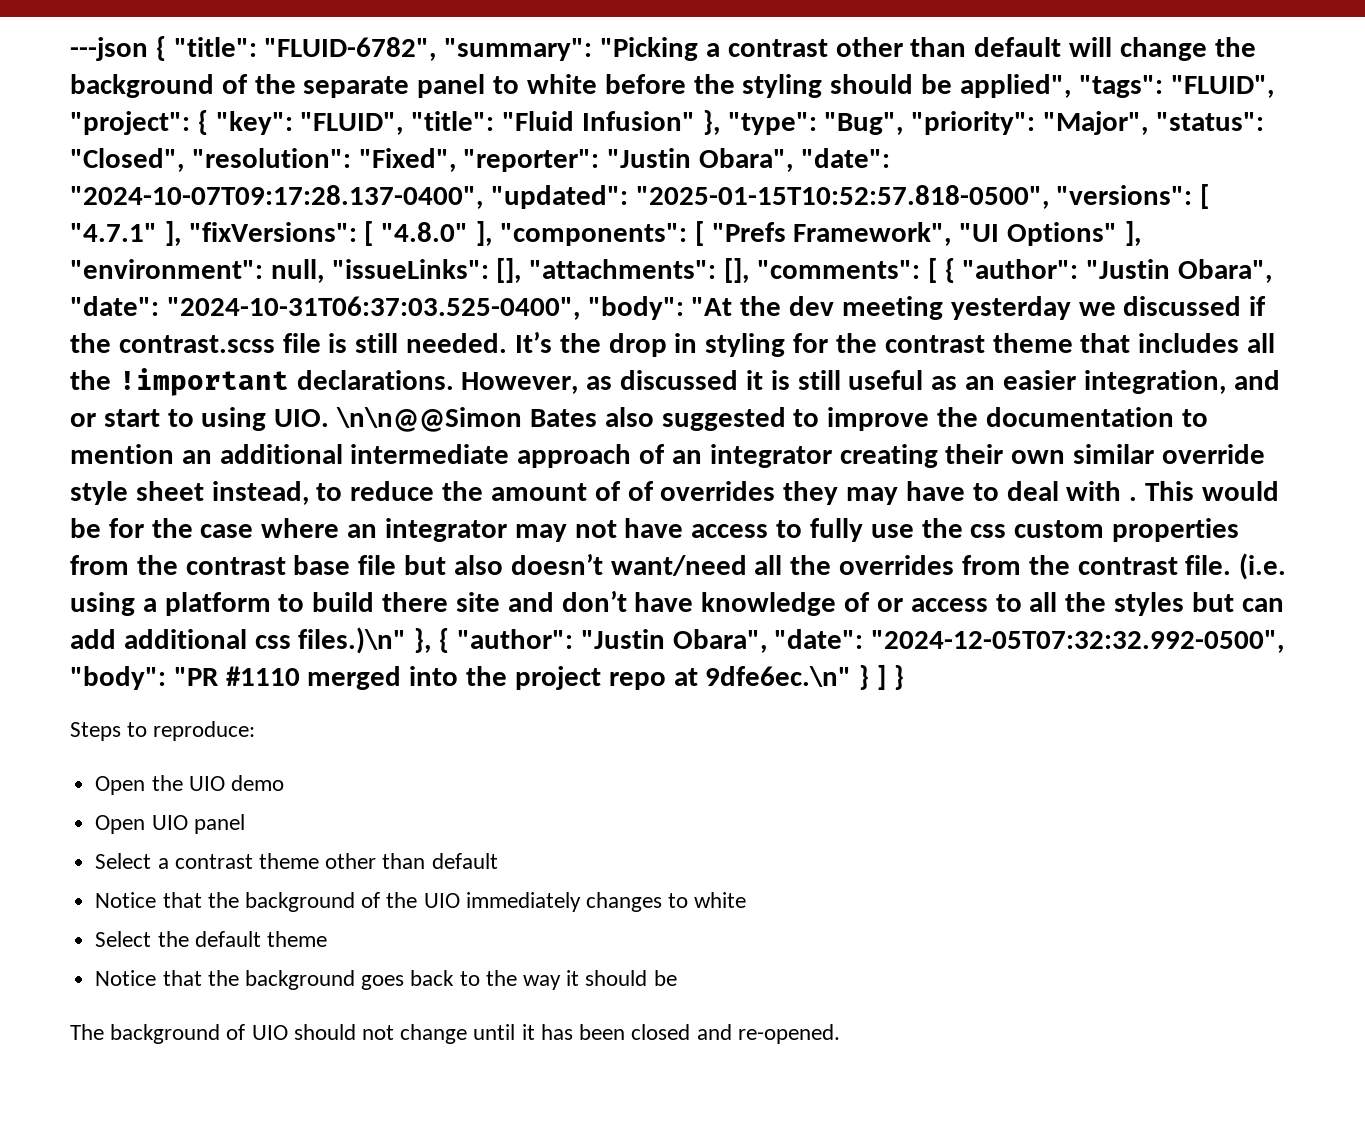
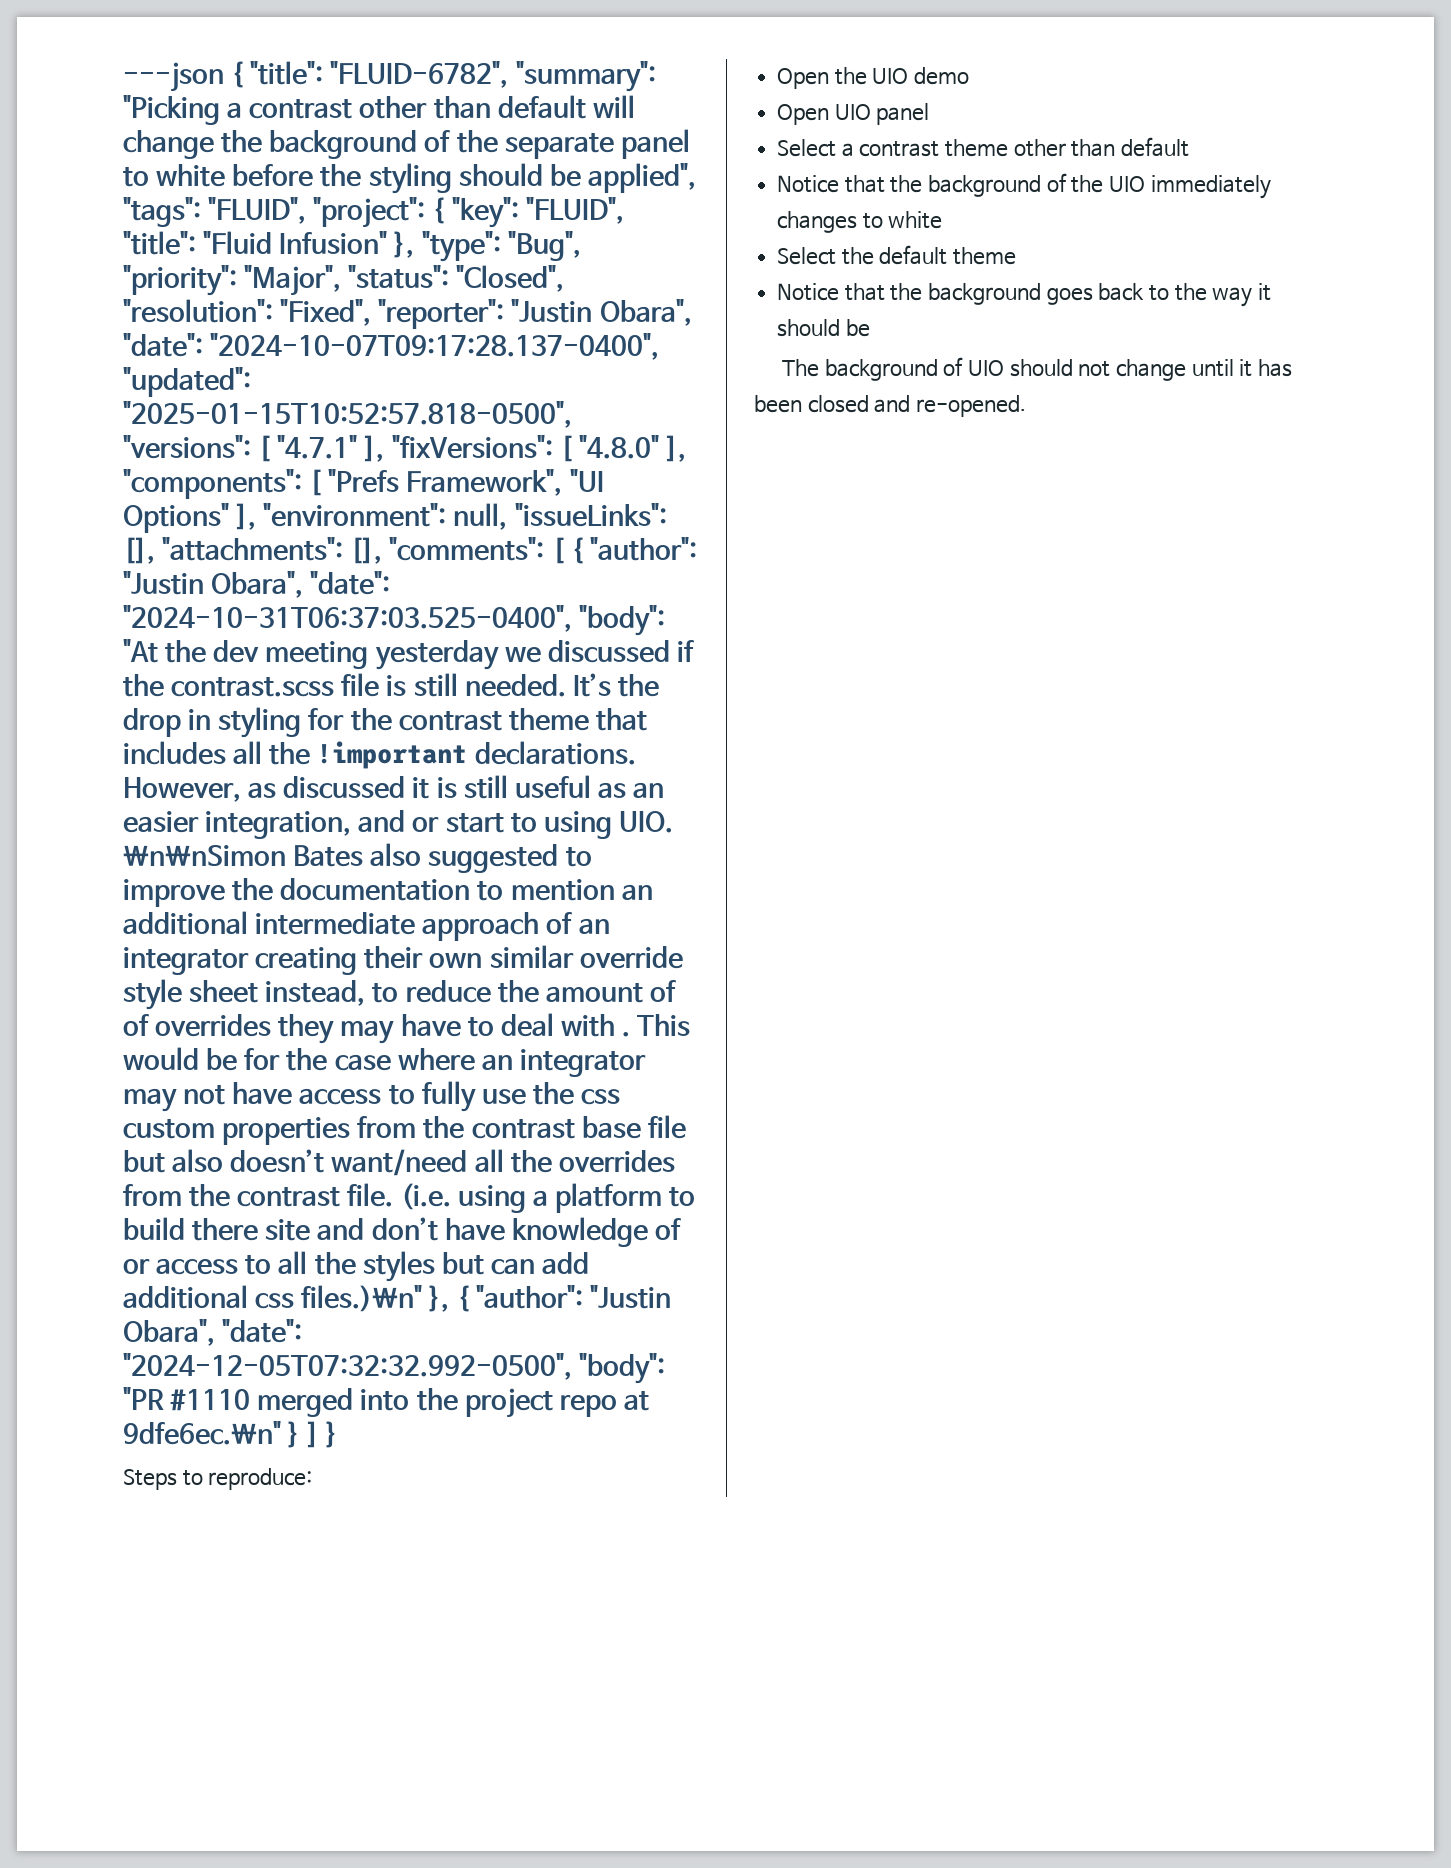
- However, as discussed it is still useful as an easier integration, and or start to using UIO. \n\n@@Simon Bates also suggested to improve the documentation to mention an additional intermediate approach of an integrator creating their own similar override style sheet instead, to reduce the amount of of overrides they may have to deal with .
+ However, as discussed it is still useful as an easier integration, and or start to using UIO. \n\nSimon Bates also suggested to improve the documentation to mention an additional intermediate approach of an integrator creating their own similar override style sheet instead, to reduce the amount of of overrides they may have to deal with .

